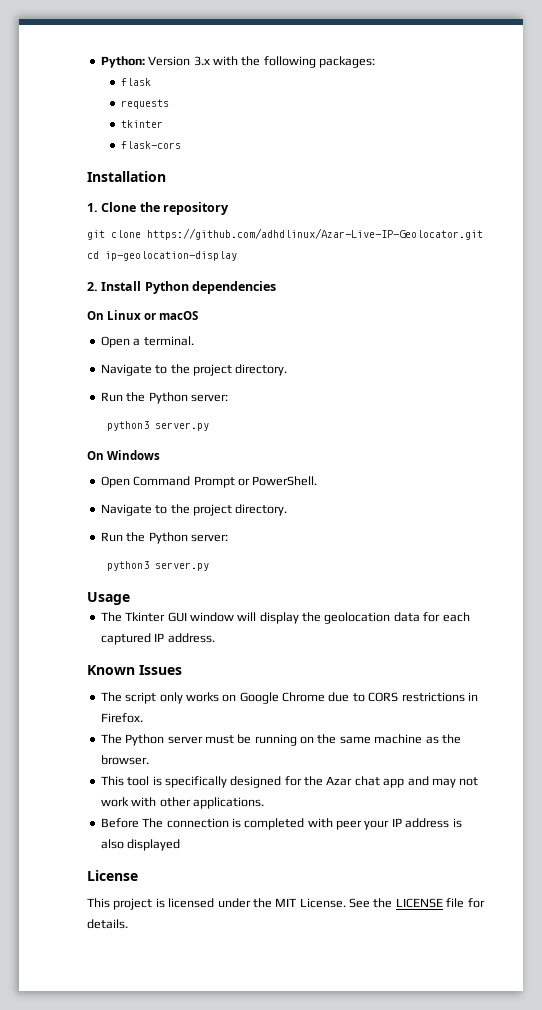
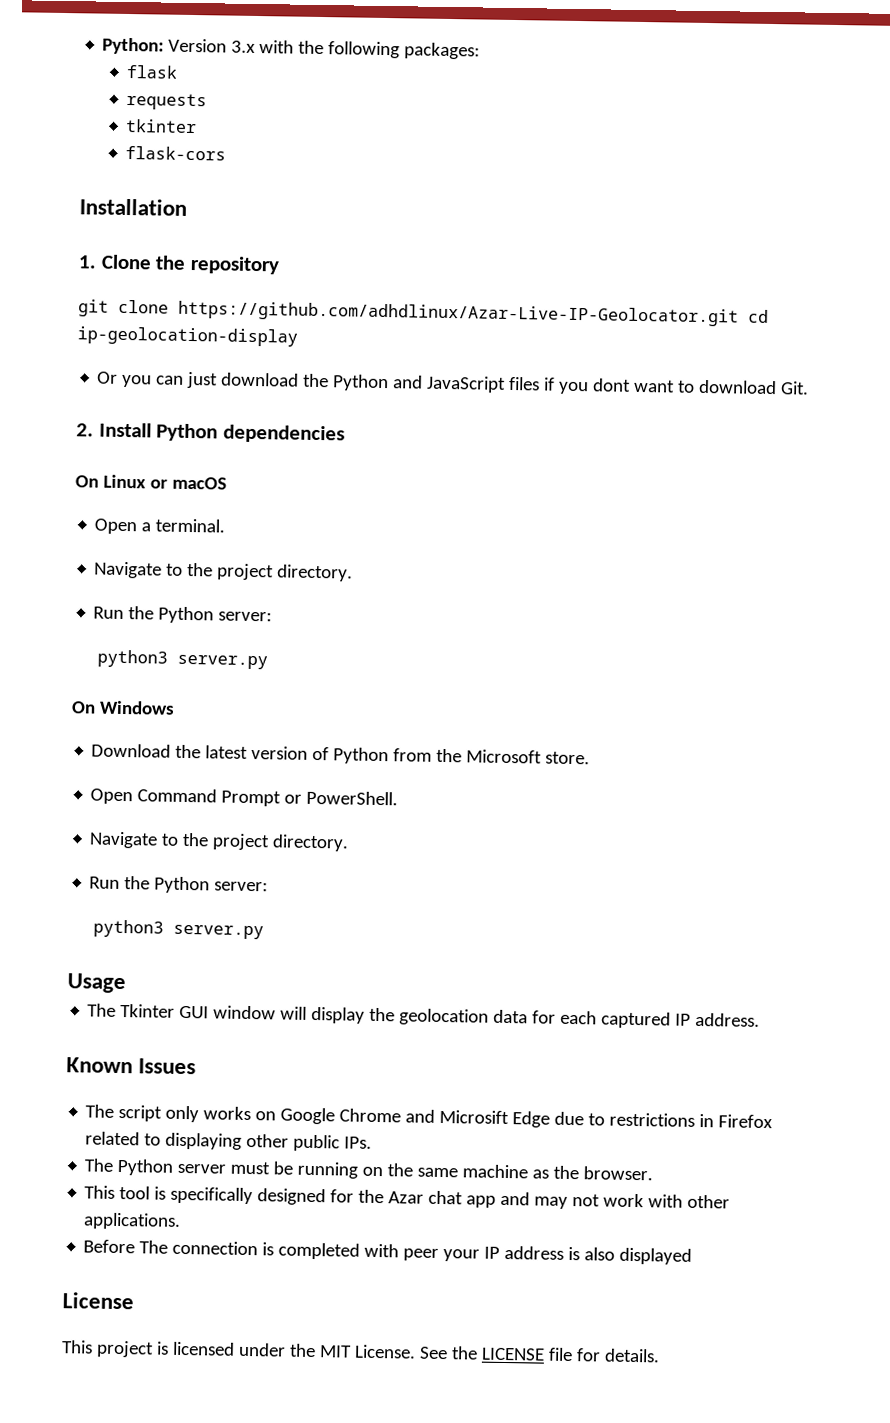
+ Or you can just download the Python and JavaScript files if you dont want to download Git.
+ Download the latest version of Python from the Microsoft store.
- The script only works on Google Chrome due to CORS restrictions in Firefox.
+ The script only works on Google Chrome and Microsift Edge due to restrictions in Firefox related to displaying other public IPs.

